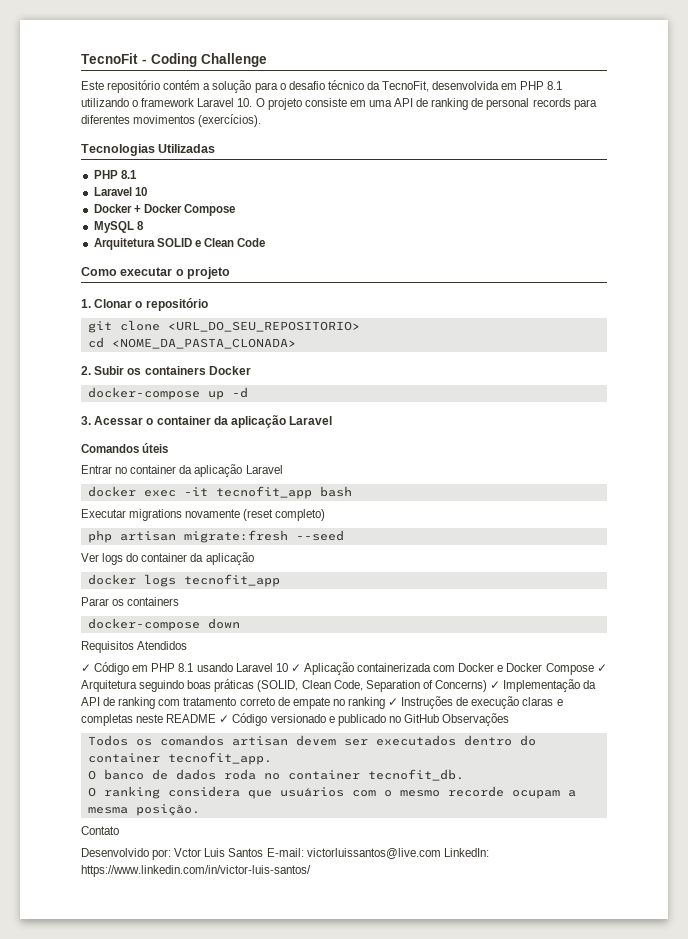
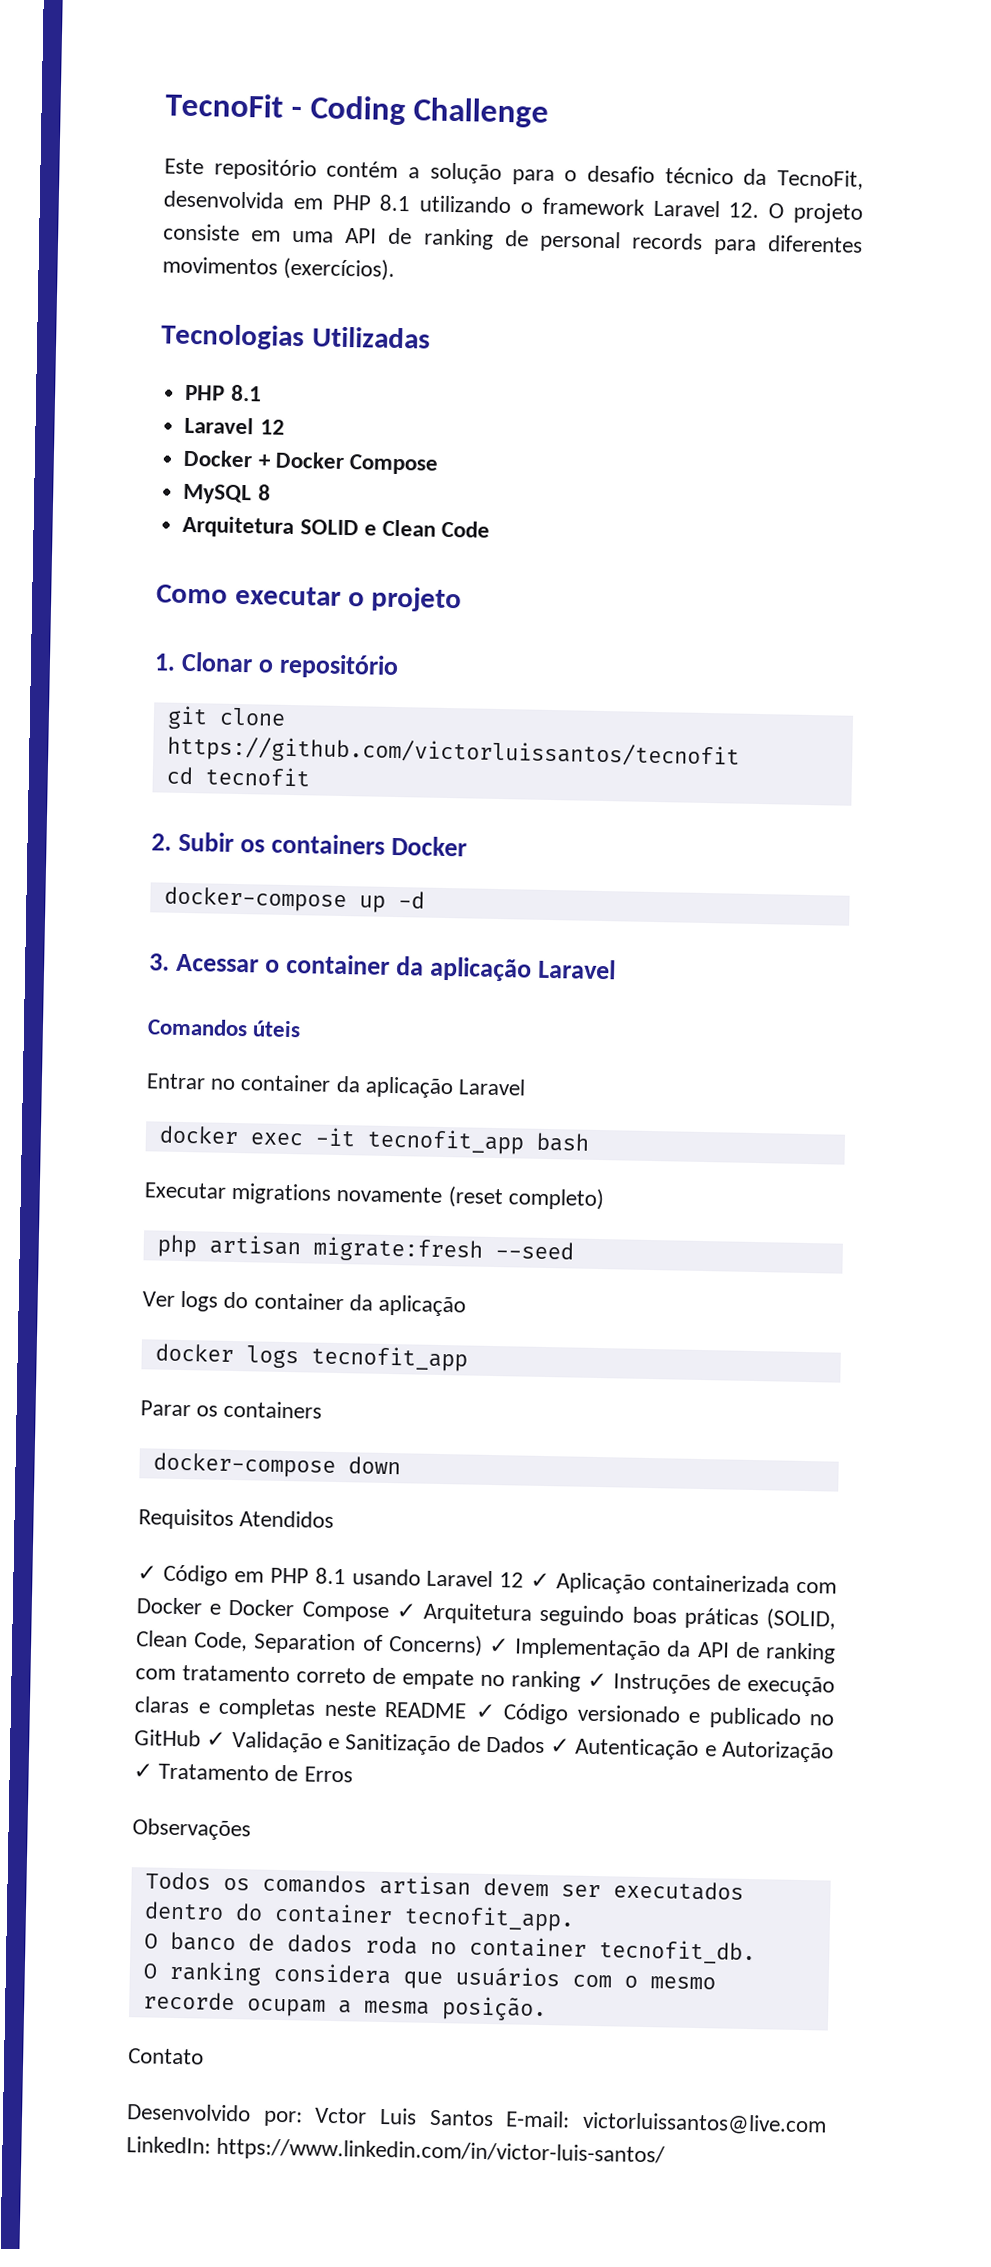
- Este repositório contém a solução para o desafio técnico da TecnoFit, desenvolvida em PHP 8.1 utilizando o framework Laravel 10. O projeto consiste em uma API de ranking de personal records para diferentes movimentos (exercícios).
+ Este repositório contém a solução para o desafio técnico da TecnoFit, desenvolvida em PHP 8.1 utilizando o framework Laravel 12. O projeto consiste em uma API de ranking de personal records para diferentes movimentos (exercícios).
  Tecnologias Utilizadas
  PHP 8.1
- Laravel 10
+ Laravel 12
- git clone <URL_DO_SEU_REPOSITORIO>
+ git clone https://github.com/victorluissantos/tecnofit
- cd <NOME_DA_PASTA_CLONADA>
+ cd tecnofit
- ✓ Código em PHP 8.1 usando Laravel 10 ✓ Aplicação containerizada com Docker e Docker Compose ✓ Arquitetura seguindo boas práticas (SOLID, Clean Code, Separation of Concerns) ✓ Implementação da API de ranking com tratamento correto de empate no ranking ✓ Instruções de execução claras e completas neste README ✓ Código versionado e publicado no GitHub Observações
+ ✓ Código em PHP 8.1 usando Laravel 12 ✓ Aplicação containerizada com Docker e Docker Compose ✓ Arquitetura seguindo boas práticas (SOLID, Clean Code, Separation of Concerns) ✓ Implementação da API de ranking com tratamento correto de empate no ranking ✓ Instruções de execução claras e completas neste README ✓ Código versionado e publicado no GitHub ✓ Validação e Sanitização de Dados ✓ Autenticação e Autorização ✓ Tratamento de Erros
+ Observações

